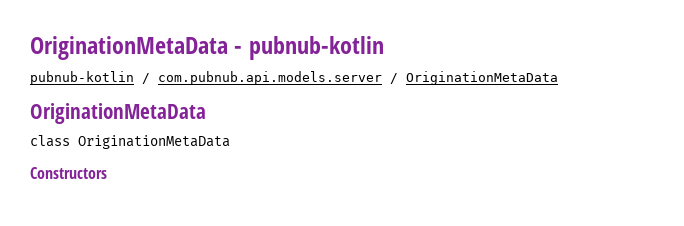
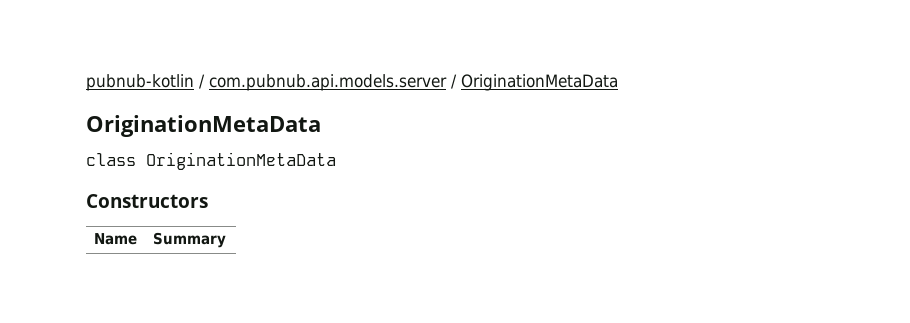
- OriginationMetaData - pubnub-kotlin
+ Name | Summary

